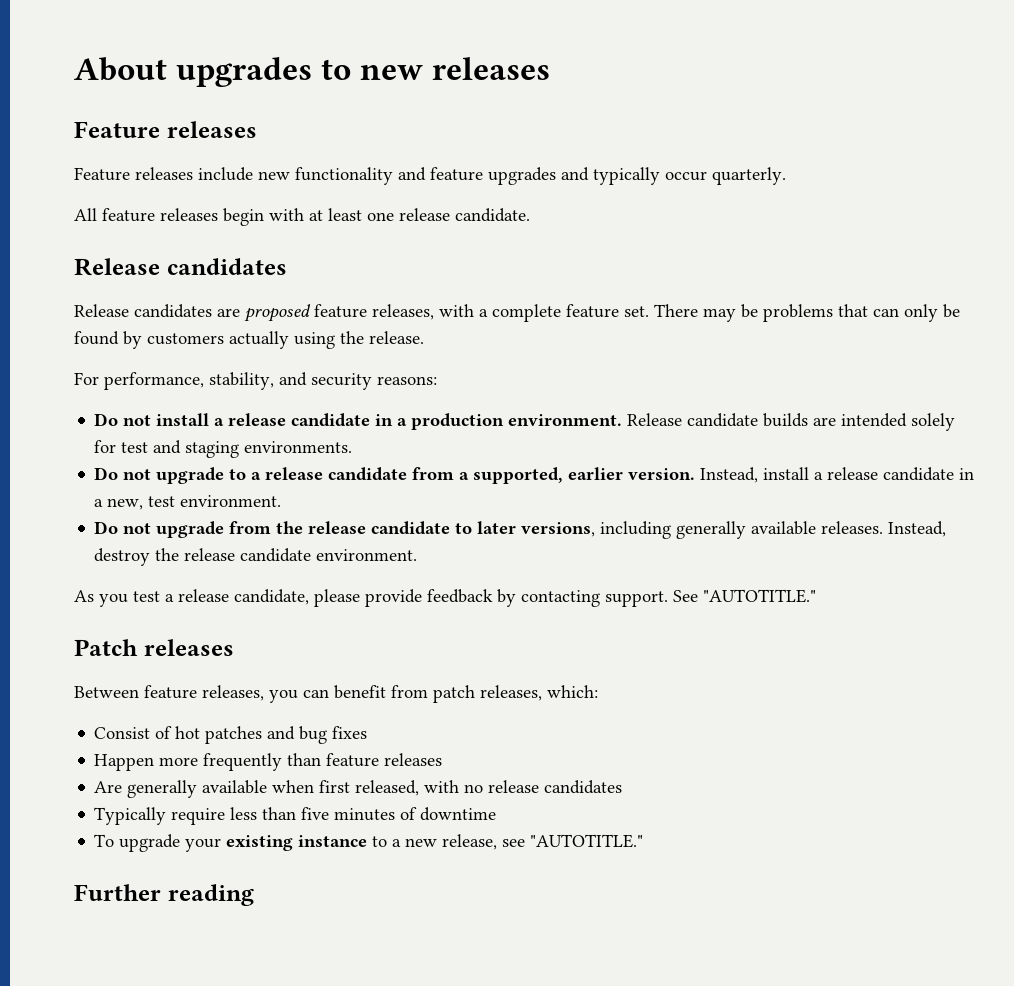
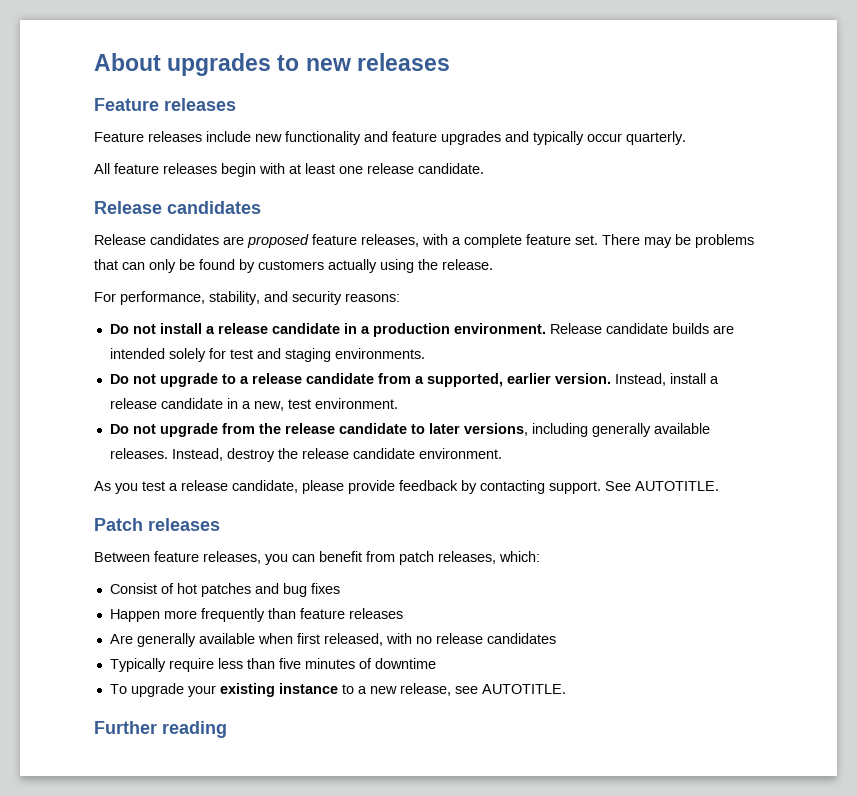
- See "AUTOTITLE."
+ See AUTOTITLE.
- To upgrade your existing instance to a new release, see "AUTOTITLE."
+ To upgrade your existing instance to a new release, see AUTOTITLE.

